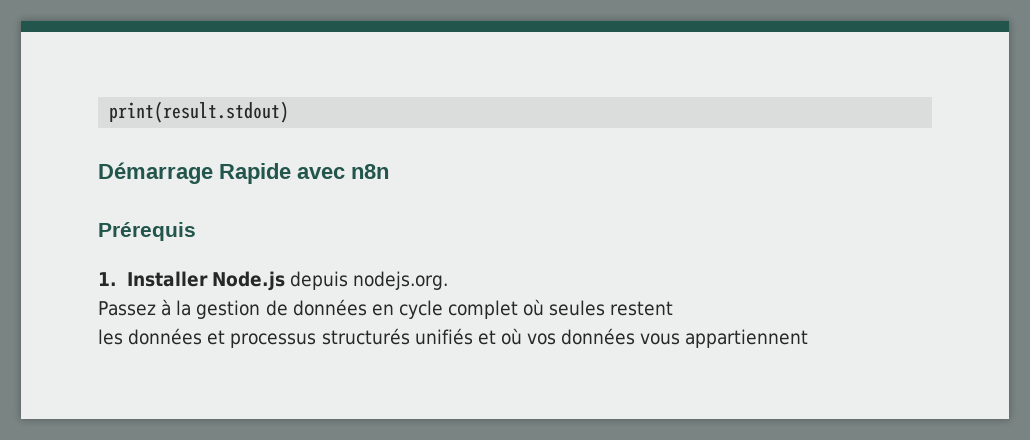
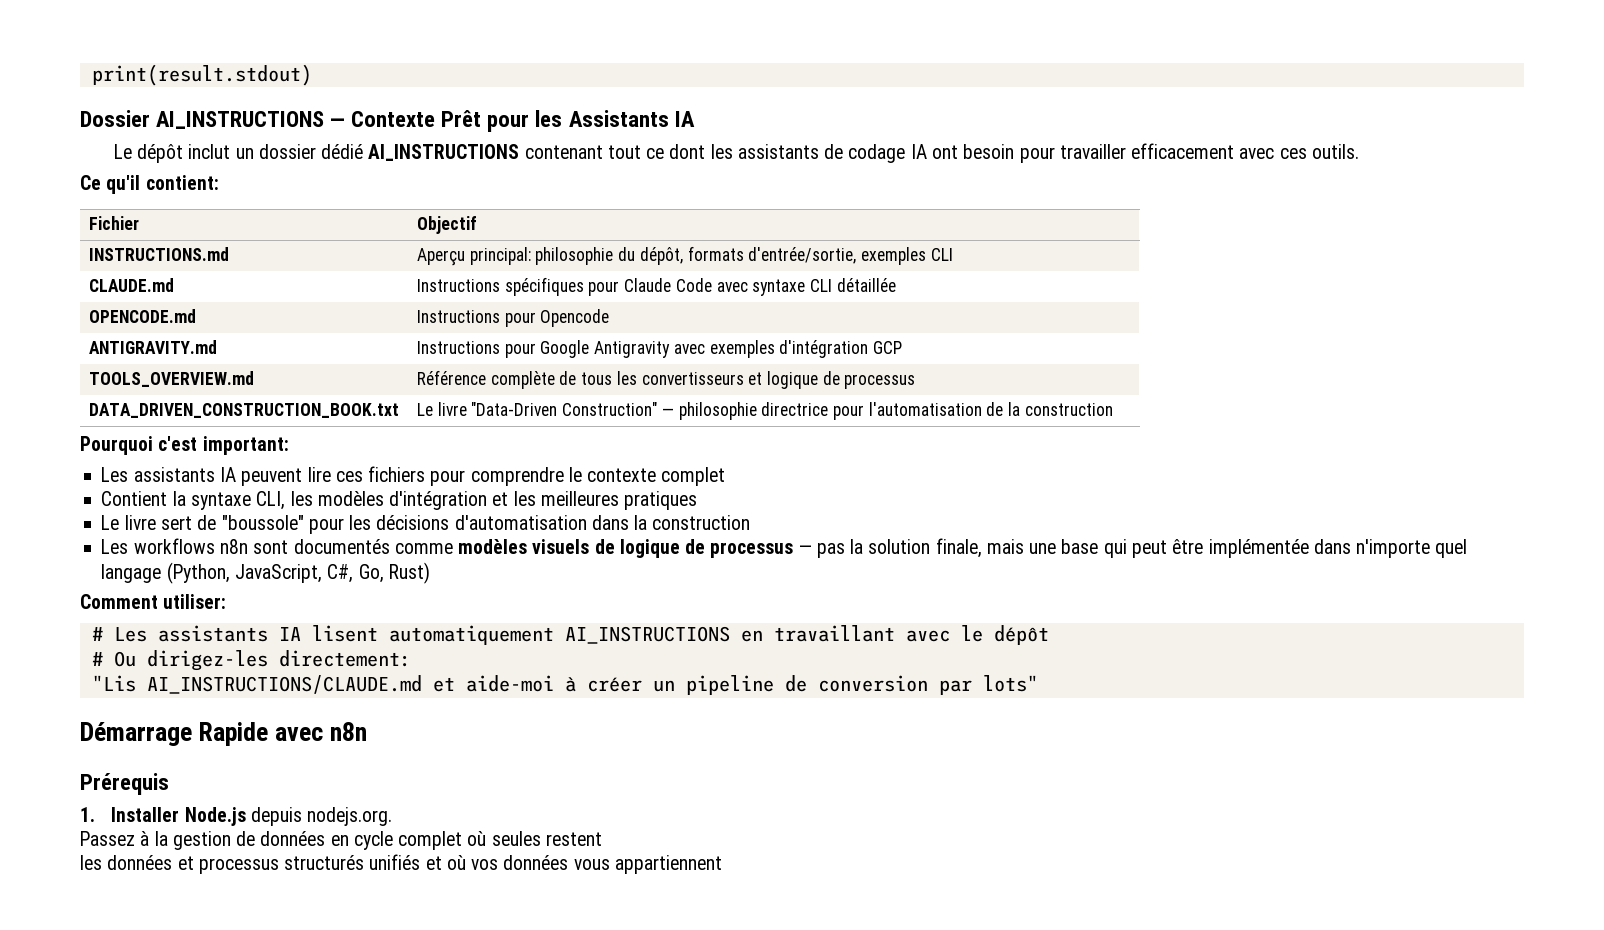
+ Dossier AI_INSTRUCTIONS — Contexte Prêt pour les Assistants IA
+ Le dépôt inclut un dossier dédié AI_INSTRUCTIONS contenant tout ce dont les assistants de codage IA ont besoin pour travailler efficacement avec ces outils.
+ Ce qu'il contient:
+ Fichier | Objectif
+ INSTRUCTIONS.md | Aperçu principal: philosophie du dépôt, formats d'entrée/sortie, exemples CLI
+ CLAUDE.md | Instructions spécifiques pour Claude Code avec syntaxe CLI détaillée
+ OPENCODE.md | Instructions pour Opencode
+ ANTIGRAVITY.md | Instructions pour Google Antigravity avec exemples d'intégration GCP
+ TOOLS_OVERVIEW.md | Référence complète de tous les convertisseurs et logique de processus
+ DATA_DRIVEN_CONSTRUCTION_BOOK.txt | Le livre "Data-Driven Construction" — philosophie directrice pour l'automatisation de la construction
+ Pourquoi c'est important:
+ Les assistants IA peuvent lire ces fichiers pour comprendre le contexte complet
+ Contient la syntaxe CLI, les modèles d'intégration et les meilleures pratiques
+ Le livre sert de "boussole" pour les décisions d'automatisation dans la construction
+ Les workflows n8n sont documentés comme modèles visuels de logique de processus — pas la solution finale, mais une base qui peut être implémentée dans n'importe quel langage (Python, JavaScript, C#, Go, Rust)
+ Comment utiliser:
+ # Les assistants IA lisent automatiquement AI_INSTRUCTIONS en travaillant avec le dépôt
+ # Ou dirigez-les directement:
+ "Lis AI_INSTRUCTIONS/CLAUDE.md et aide-moi à créer un pipeline de conversion par lots"

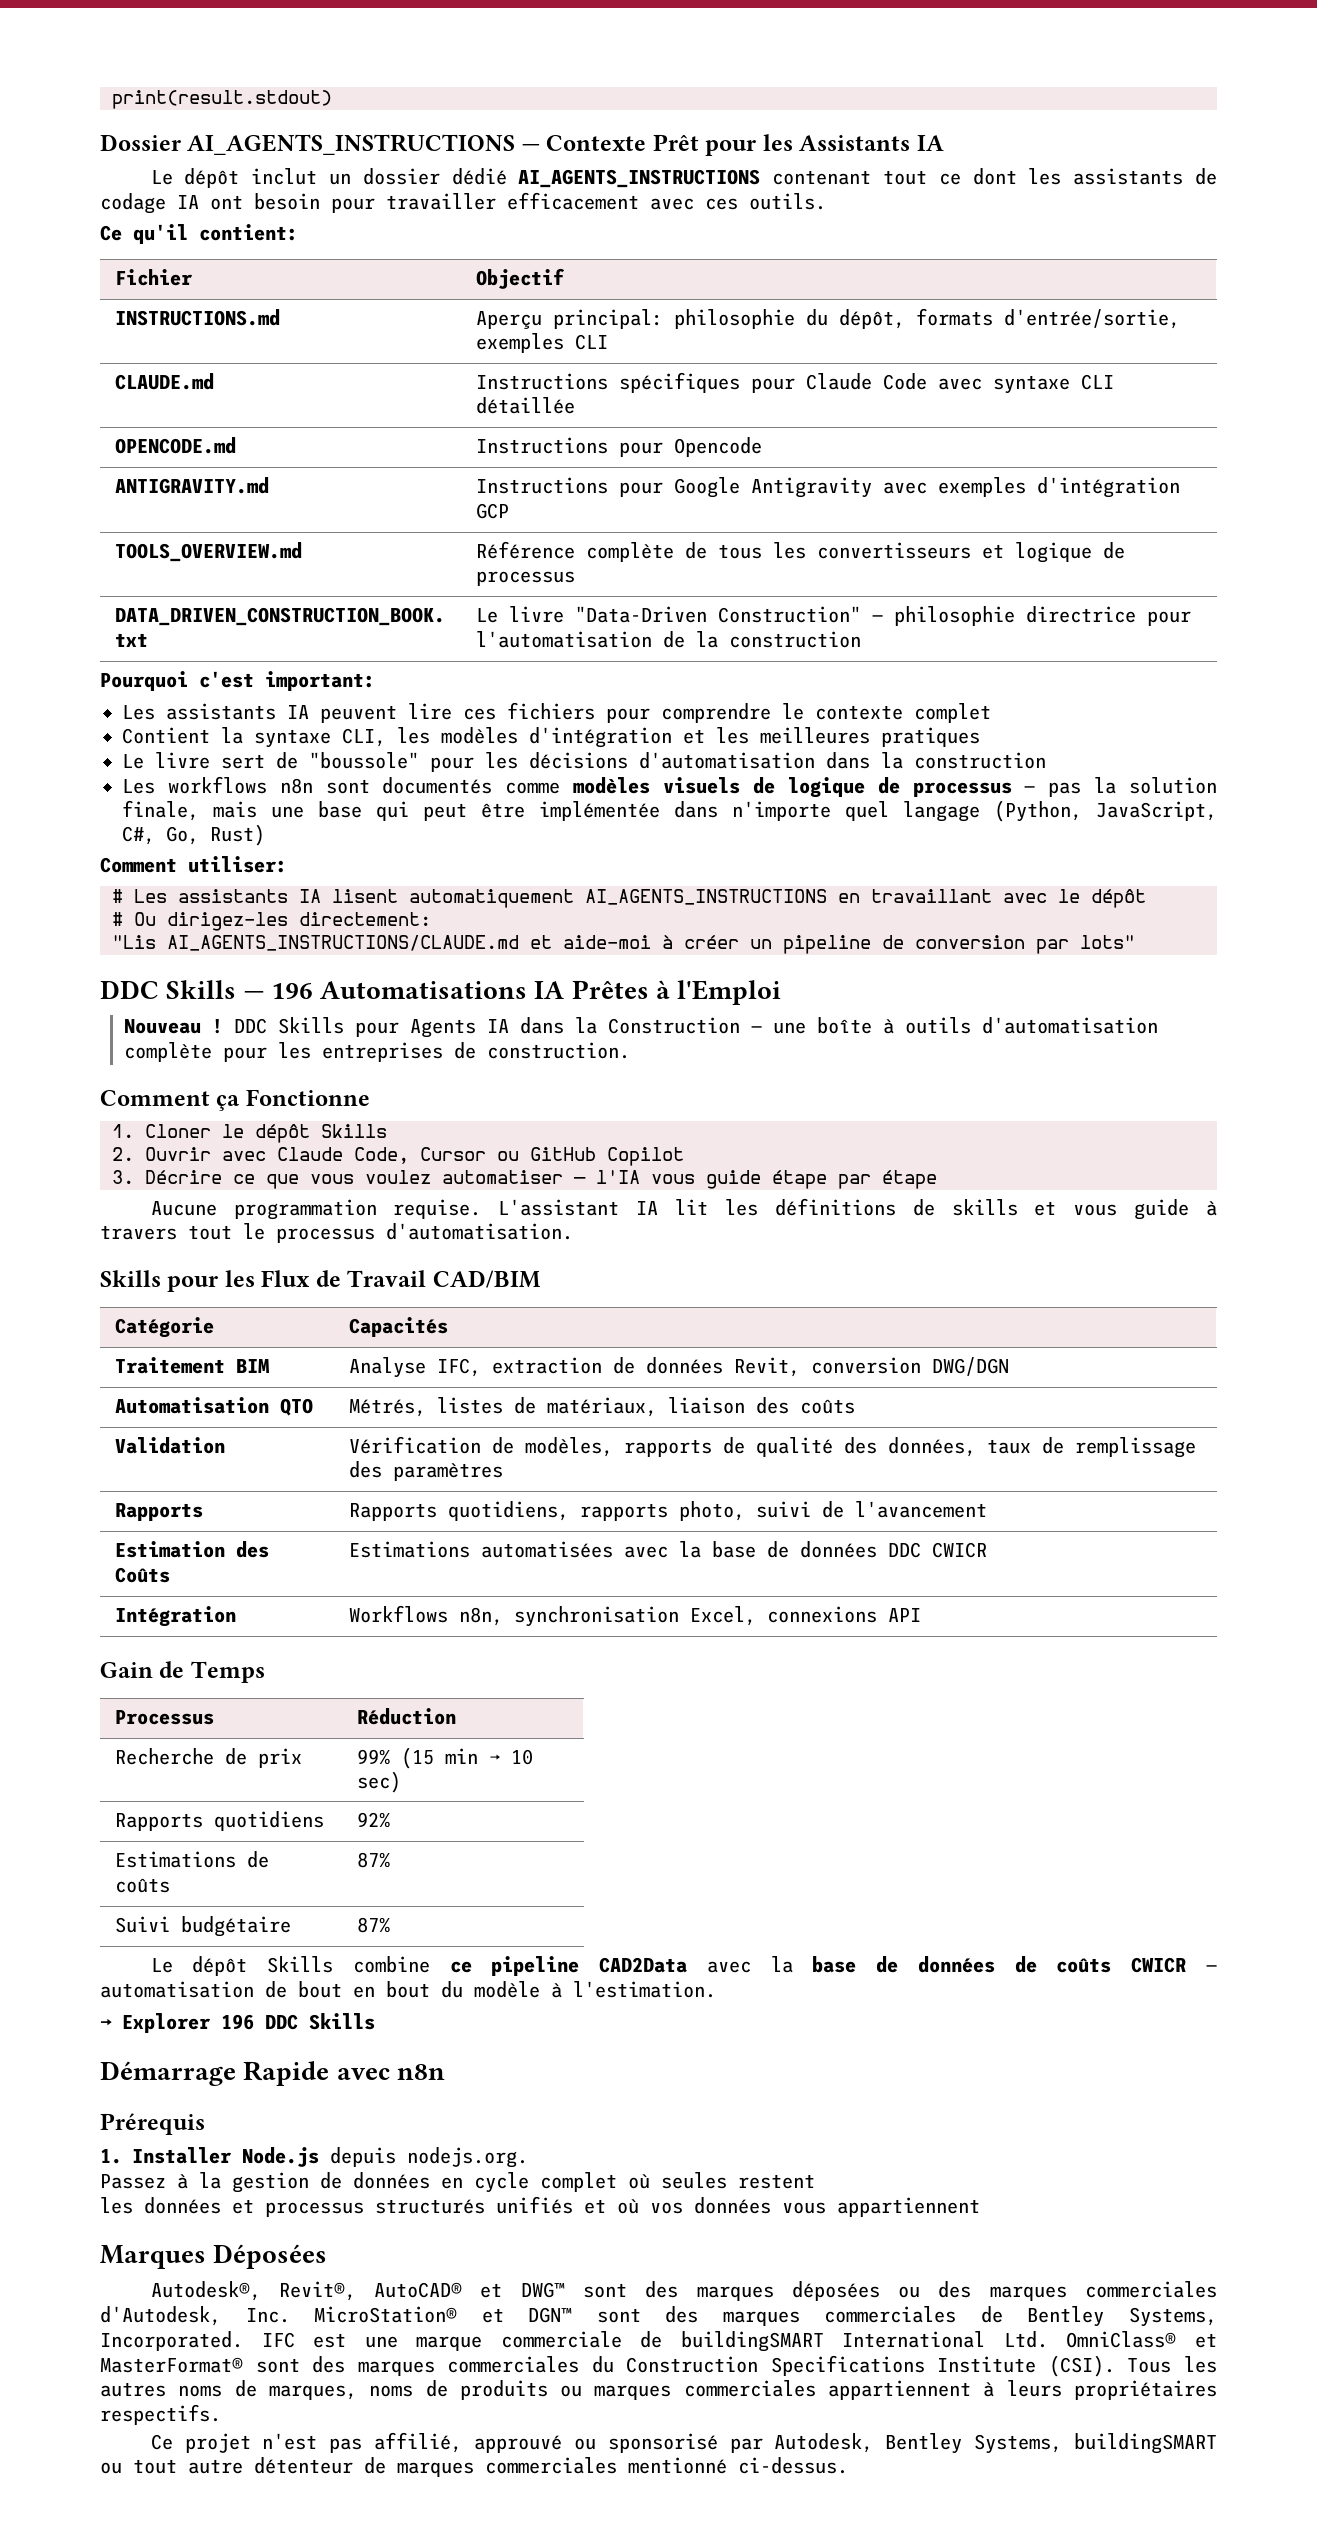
- Dossier AI_INSTRUCTIONS — Contexte Prêt pour les Assistants IA
+ Dossier AI_AGENTS_INSTRUCTIONS — Contexte Prêt pour les Assistants IA
- Le dépôt inclut un dossier dédié AI_INSTRUCTIONS contenant tout ce dont les assistants de codage IA ont besoin pour travailler efficacement avec ces outils.
+ Le dépôt inclut un dossier dédié AI_AGENTS_INSTRUCTIONS contenant tout ce dont les assistants de codage IA ont besoin pour travailler efficacement avec ces outils.
- # Les assistants IA lisent automatiquement AI_INSTRUCTIONS en travaillant avec le dépôt
+ # Les assistants IA lisent automatiquement AI_AGENTS_INSTRUCTIONS en travaillant avec le dépôt
- "Lis AI_INSTRUCTIONS/CLAUDE.md et aide-moi à créer un pipeline de conversion par lots"
+ "Lis AI_AGENTS_INSTRUCTIONS/CLAUDE.md et aide-moi à créer un pipeline de conversion par lots"
+ DDC Skills — 196 Automatisations IA Prêtes à l'Emploi
+ Nouveau ! DDC Skills pour Agents IA dans la Construction — une boîte à outils d'automatisation complète pour les entreprises de construction.
+ Comment ça Fonctionne
+ 1. Cloner le dépôt Skills
+ 2. Ouvrir avec Claude Code, Cursor ou GitHub Copilot
+ 3. Décrire ce que vous voulez automatiser — l'IA vous guide étape par étape
+ Aucune programmation requise. L'assistant IA lit les définitions de skills et vous guide à travers tout le processus d'automatisation.
+ Skills pour les Flux de Travail CAD/BIM
+ Catégorie | Capacités
+ Traitement BIM | Analyse IFC, extraction de données Revit, conversion DWG/DGN
+ Automatisation QTO | Métrés, listes de matériaux, liaison des coûts
+ Validation | Vérification de modèles, rapports de qualité des données, taux de remplissage des paramètres
+ Rapports | Rapports quotidiens, rapports photo, suivi de l'avancement
+ Estimation des Coûts | Estimations automatisées avec la base de données DDC CWICR
+ Intégration | Workflows n8n, synchronisation Excel, connexions API
+ Gain de Temps
+ Processus | Réduction
+ Recherche de prix | 99% (15 min → 10 sec)
+ Rapports quotidiens | 92%
+ Estimations de coûts | 87%
+ Suivi budgétaire | 87%
+ Le dépôt Skills combine ce pipeline CAD2Data avec la base de données de coûts CWICR — automatisation de bout en bout du modèle à l'estimation.
+ → Explorer 196 DDC Skills
+ Marques Déposées
+ Autodesk®, Revit®, AutoCAD® et DWG™ sont des marques déposées ou des marques commerciales d'Autodesk, Inc. MicroStation® et DGN™ sont des marques commerciales de Bentley Systems, Incorporated. IFC est une marque commerciale de buildingSMART International Ltd. OmniClass® et MasterFormat® sont des marques commerciales du Construction Specifications Institute (CSI). Tous les autres noms de marques, noms de produits ou marques commerciales appartiennent à leurs propriétaires respectifs.
+ Ce projet n'est pas affilié, approuvé ou sponsorisé par Autodesk, Bentley Systems, buildingSMART ou tout autre détenteur de marques commerciales mentionné ci-dessus.

